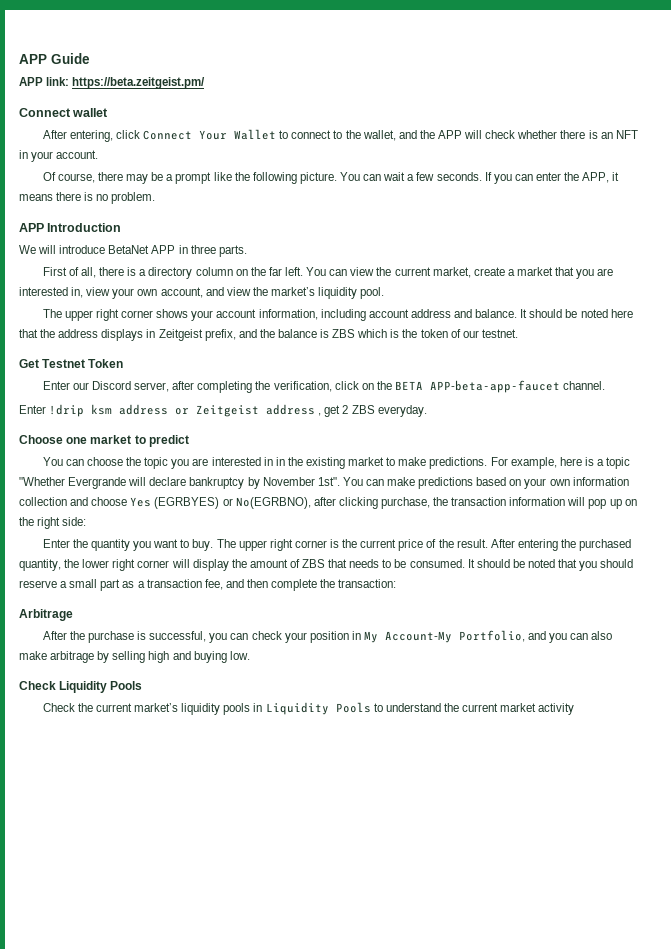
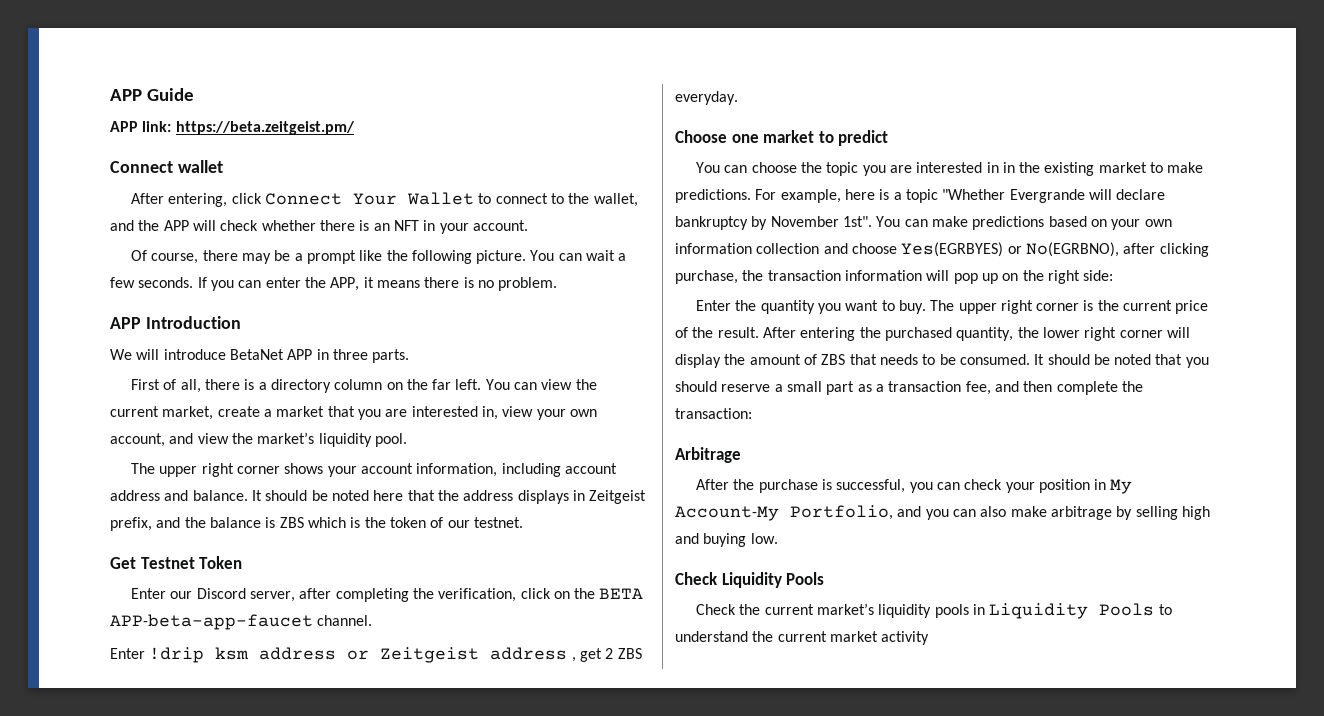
- You can make predictions based on your own information collection and choose Yes (EGRBYES) or No(EGRBNO), after clicking purchase, the transaction information will pop up on the right side:
+ You can make predictions based on your own information collection and choose Yes(EGRBYES) or No(EGRBNO), after clicking purchase, the transaction information will pop up on the right side:

